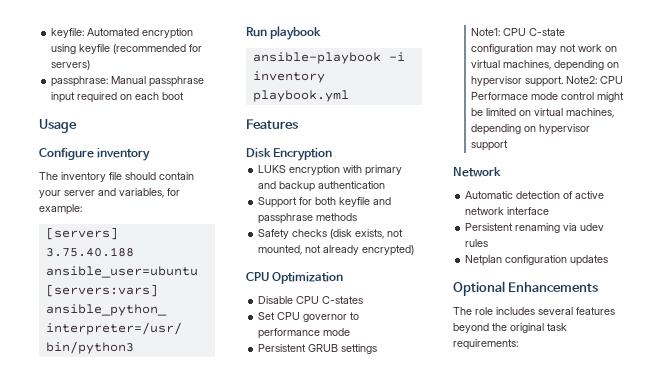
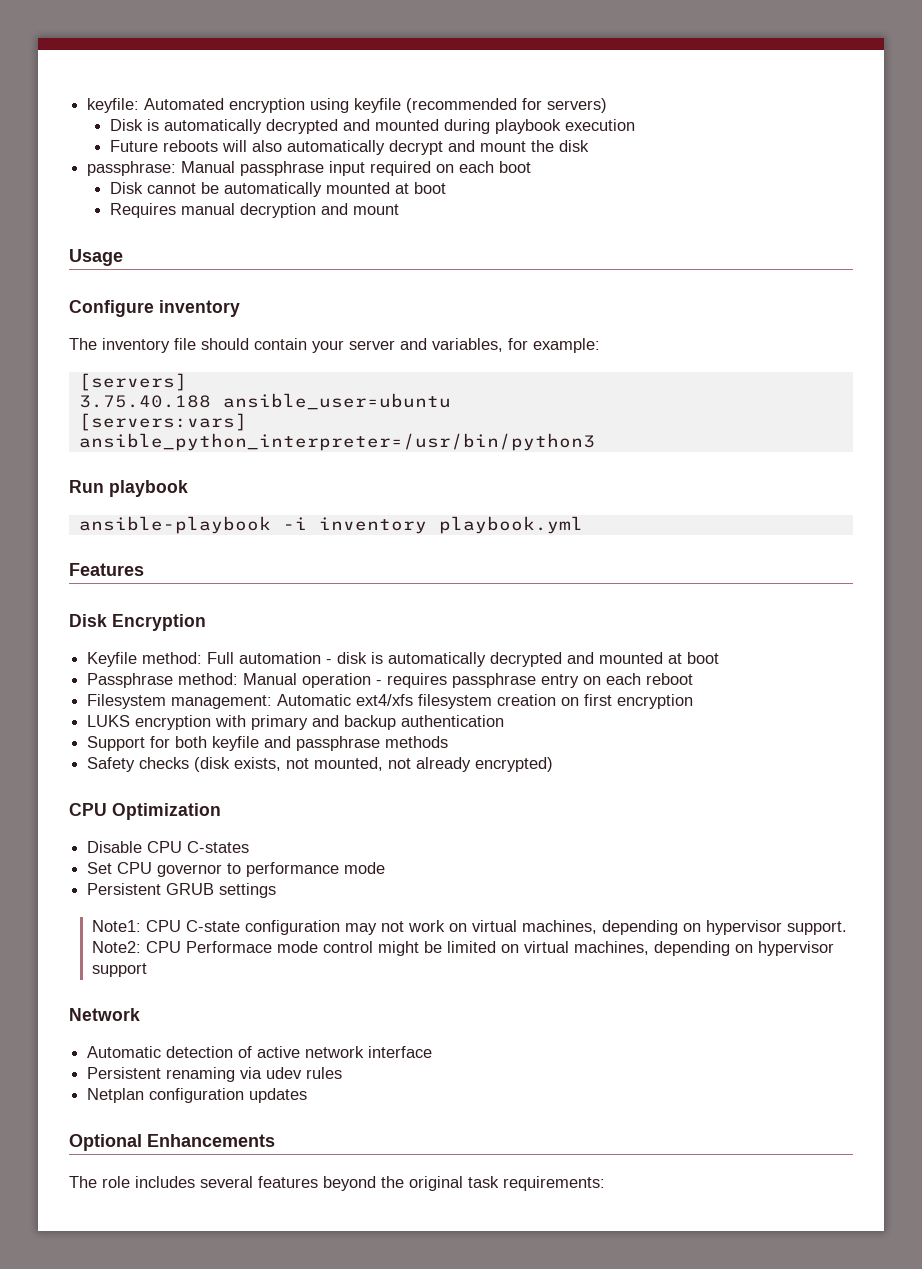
+ Disk is automatically decrypted and mounted during playbook execution
+ Future reboots will also automatically decrypt and mount the disk
+ Disk cannot be automatically mounted at boot
+ Requires manual decryption and mount
+ Keyfile method: Full automation - disk is automatically decrypted and mounted at boot
+ Passphrase method: Manual operation - requires passphrase entry on each reboot
+ Filesystem management: Automatic ext4/xfs filesystem creation on first encryption

